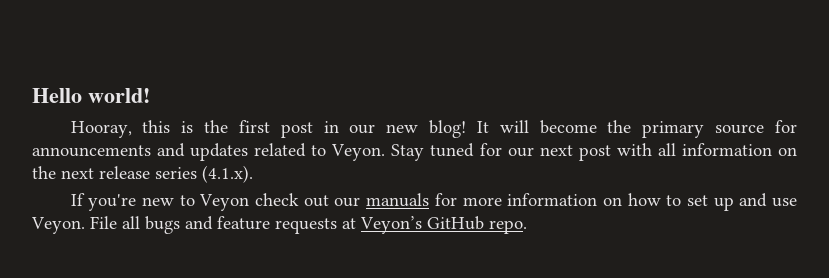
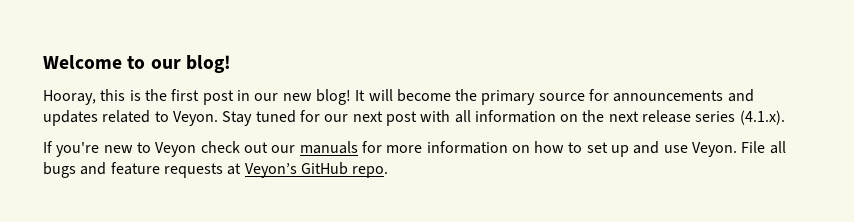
- Hello world!
+ Welcome to our blog!

